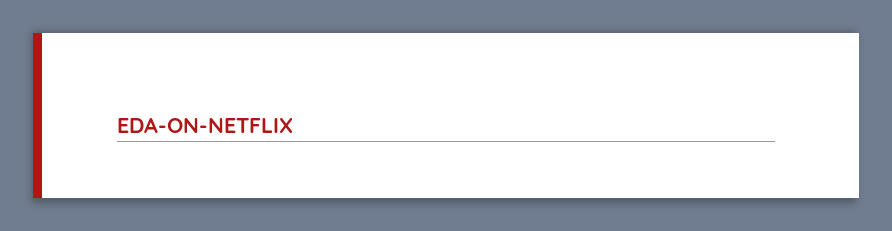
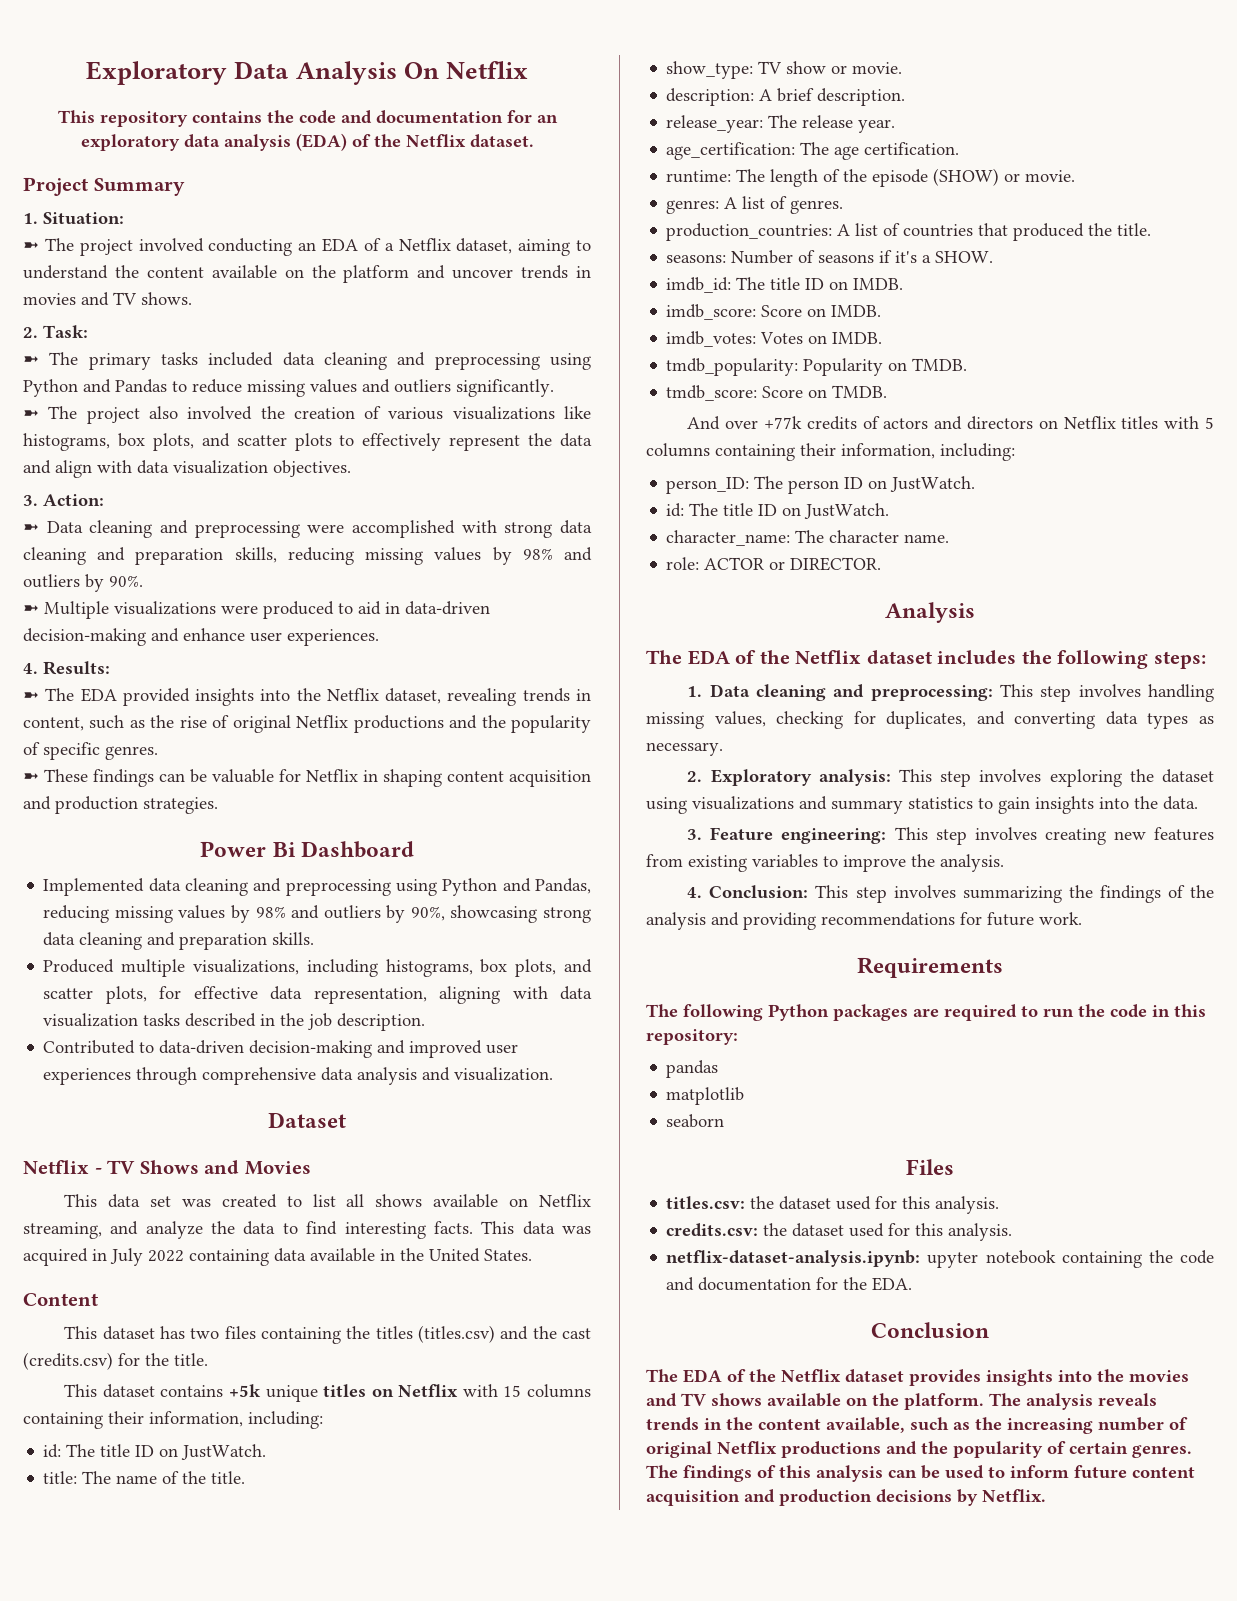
- EDA-ON-NETFLIX
+ Exploratory Data Analysis On Netflix
+ This repository contains the code and documentation for an exploratory data analysis (EDA) of the Netflix dataset.
+ Project Summary
+ 1. Situation:
+ ➼ The project involved conducting an EDA of a Netflix dataset, aiming to understand the content available on the platform and uncover trends in movies and TV shows.
+ 2. Task:
+ ➼ The primary tasks included data cleaning and preprocessing using Python and Pandas to reduce missing values and outliers significantly.
+ ➼ The project also involved the creation of various visualizations like histograms, box plots, and scatter plots to effectively represent the data and align with data visualization objectives.
+ 3. Action:
+ ➼ Data cleaning and preprocessing were accomplished with strong data cleaning and preparation skills, reducing missing values by 98% and outliers by 90%.
+ ➼ Multiple visualizations were produced to aid in data-driven decision-making and enhance user experiences.
+ 4. Results:
+ ➼ The EDA provided insights into the Netflix dataset, revealing trends in content, such as the rise of original Netflix productions and the popularity of specific genres.
+ ➼ These findings can be valuable for Netflix in shaping content acquisition and production strategies.
+ Power Bi Dashboard
+ Implemented data cleaning and preprocessing using Python and Pandas, reducing missing values by 98% and outliers by 90%, showcasing strong data cleaning and preparation skills.
+ Produced multiple visualizations, including histograms, box plots, and scatter plots, for effective data representation, aligning with data visualization tasks described in the job description.
+ Contributed to data-driven decision-making and improved user experiences through comprehensive data analysis and visualization.
+ Dataset
+ Netflix - TV Shows and Movies
+ This data set was created to list all shows available on Netflix streaming, and analyze the data to find interesting facts. This data was acquired in July 2022 containing data available in the United States.
+ Content
+ This dataset has two files containing the titles (titles.csv) and the cast (credits.csv) for the title.
+ This dataset contains +5k unique titles on Netflix with 15 columns containing their information, including:
+ id: The title ID on JustWatch.
+ title: The name of the title.
+ show_type: TV show or movie.
+ description: A brief description.
+ release_year: The release year.
+ age_certification: The age certification.
+ runtime: The length of the episode (SHOW) or movie.
+ genres: A list of genres.
+ production_countries: A list of countries that produced the title.
+ seasons: Number of seasons if it's a SHOW.
+ imdb_id: The title ID on IMDB.
+ imdb_score: Score on IMDB.
+ imdb_votes: Votes on IMDB.
+ tmdb_popularity: Popularity on TMDB.
+ tmdb_score: Score on TMDB.
+ And over +77k credits of actors and directors on Netflix titles with 5 columns containing their information, including:
+ person_ID: The person ID on JustWatch.
+ id: The title ID on JustWatch.
+ character_name: The character name.
+ role: ACTOR or DIRECTOR.
+ Analysis
+ The EDA of the Netflix dataset includes the following steps:
+ 1. Data cleaning and preprocessing: This step involves handling missing values, checking for duplicates, and converting data types as necessary.
+ 2. Exploratory analysis: This step involves exploring the dataset using visualizations and summary statistics to gain insights into the data.
+ 3. Feature engineering: This step involves creating new features from existing variables to improve the analysis.
+ 4. Conclusion: This step involves summarizing the findings of the analysis and providing recommendations for future work.
+ Requirements
+ The following Python packages are required to run the code in this repository:
+ pandas
+ matplotlib
+ seaborn
+ Files
+ titles.csv: the dataset used for this analysis.
+ credits.csv: the dataset used for this analysis.
+ netflix-dataset-analysis.ipynb: upyter notebook containing the code and documentation for the EDA.
+ Conclusion
+ The EDA of the Netflix dataset provides insights into the movies and TV shows available on the platform. The analysis reveals trends in the content available, such as the increasing number of original Netflix productions and the popularity of certain genres. The findings of this analysis can be used to inform future content acquisition and production decisions by Netflix.

